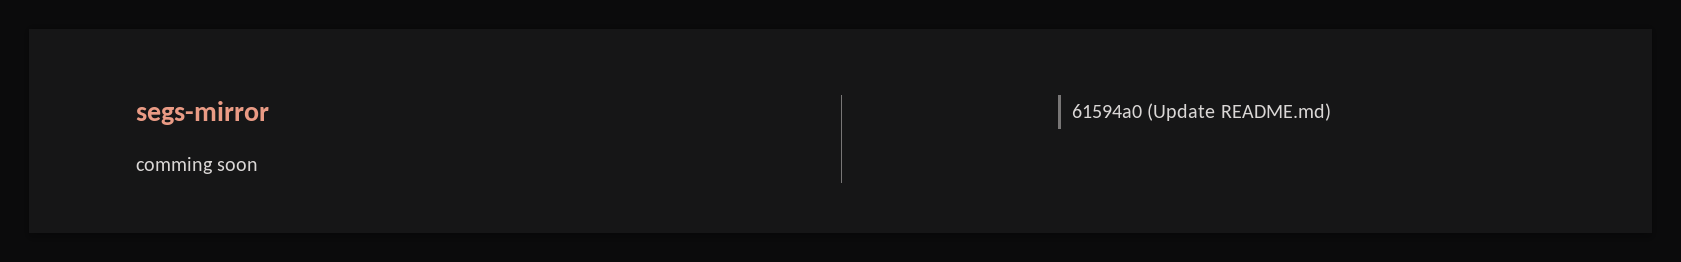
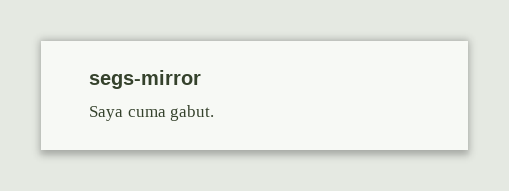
- comming soon
- 61594a0 (Update README.md)
+ Saya cuma gabut.

